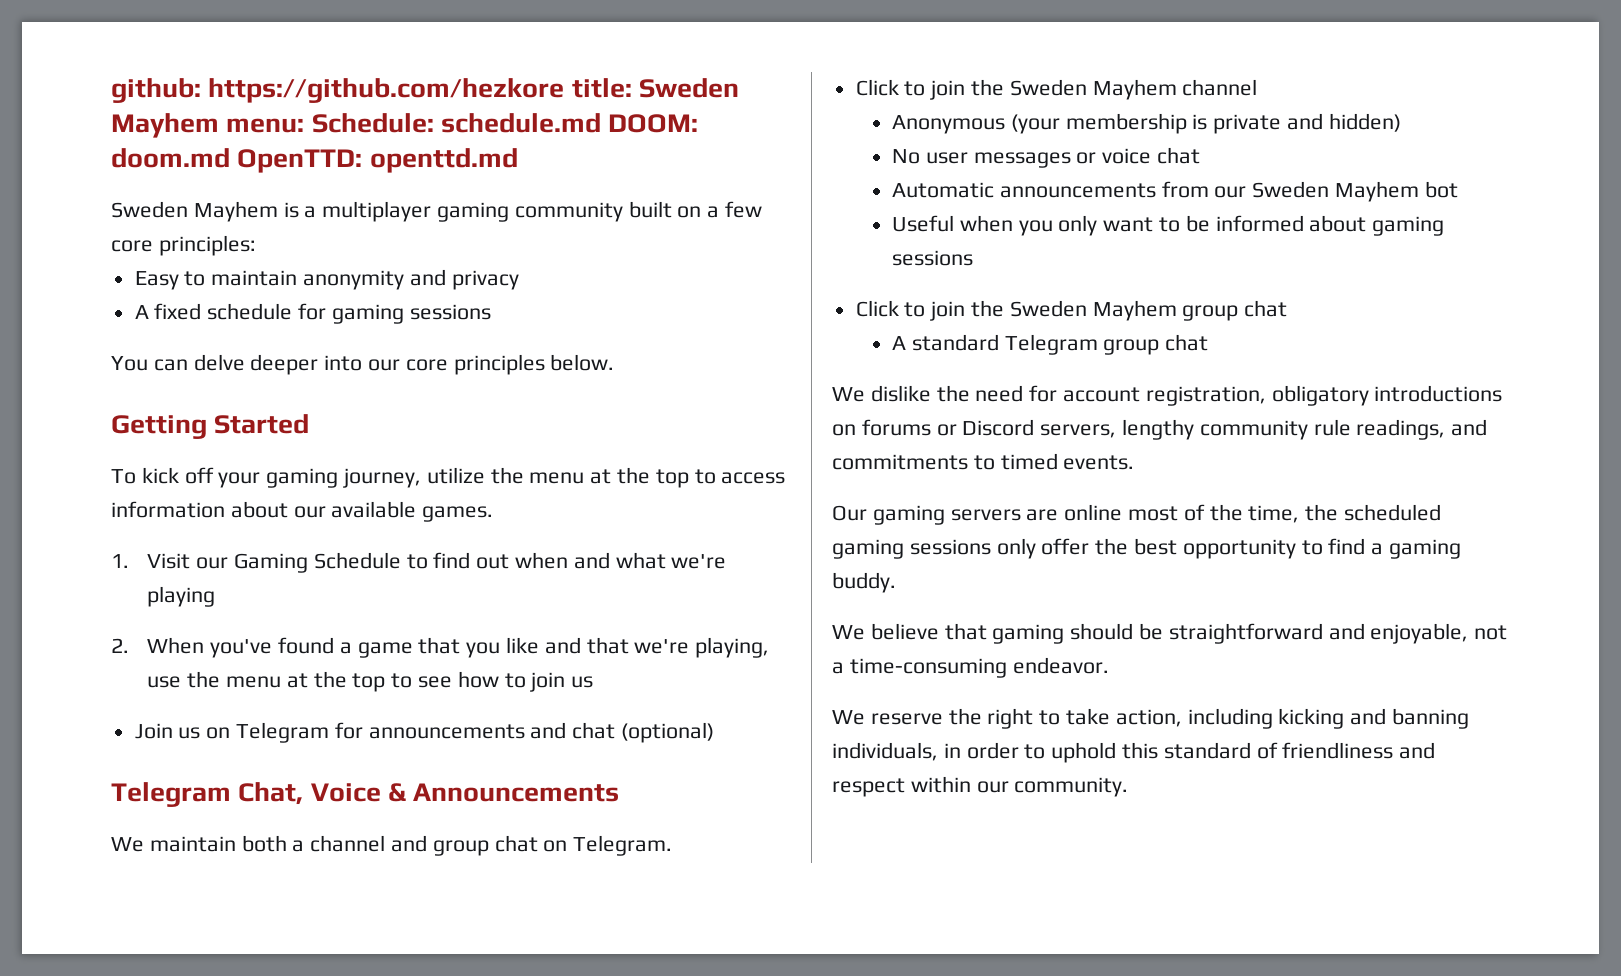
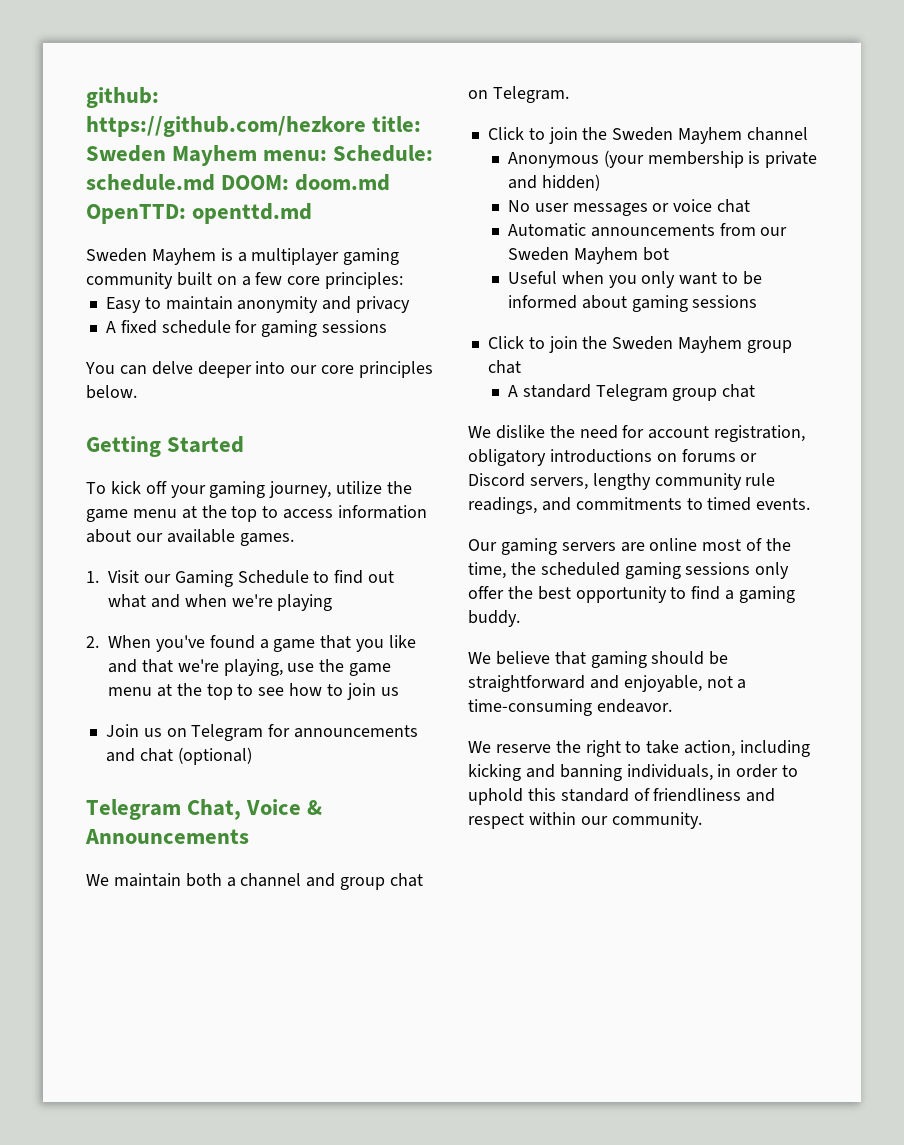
- To kick off your gaming journey, utilize the menu at the top to access information about our available games.
+ To kick off your gaming journey, utilize the game menu at the top to access information about our available games.
- 1. Visit our Gaming Schedule to find out when and what we're playing
+ 1. Visit our Gaming Schedule to find out what and when we're playing
- 2. When you've found a game that you like and that we're playing, use the menu at the top to see how to join us
+ 2. When you've found a game that you like and that we're playing, use the game menu at the top to see how to join us

